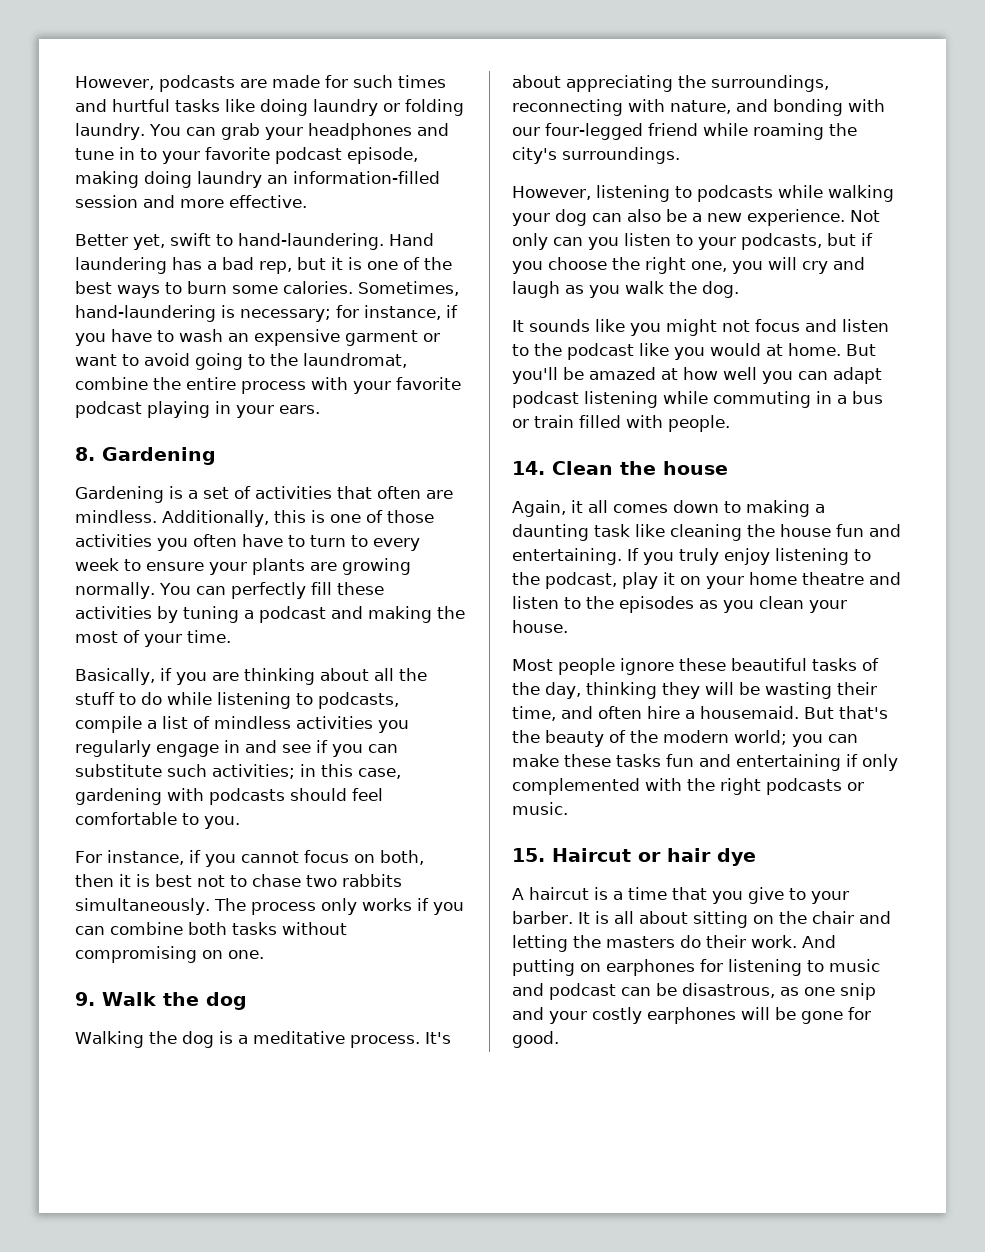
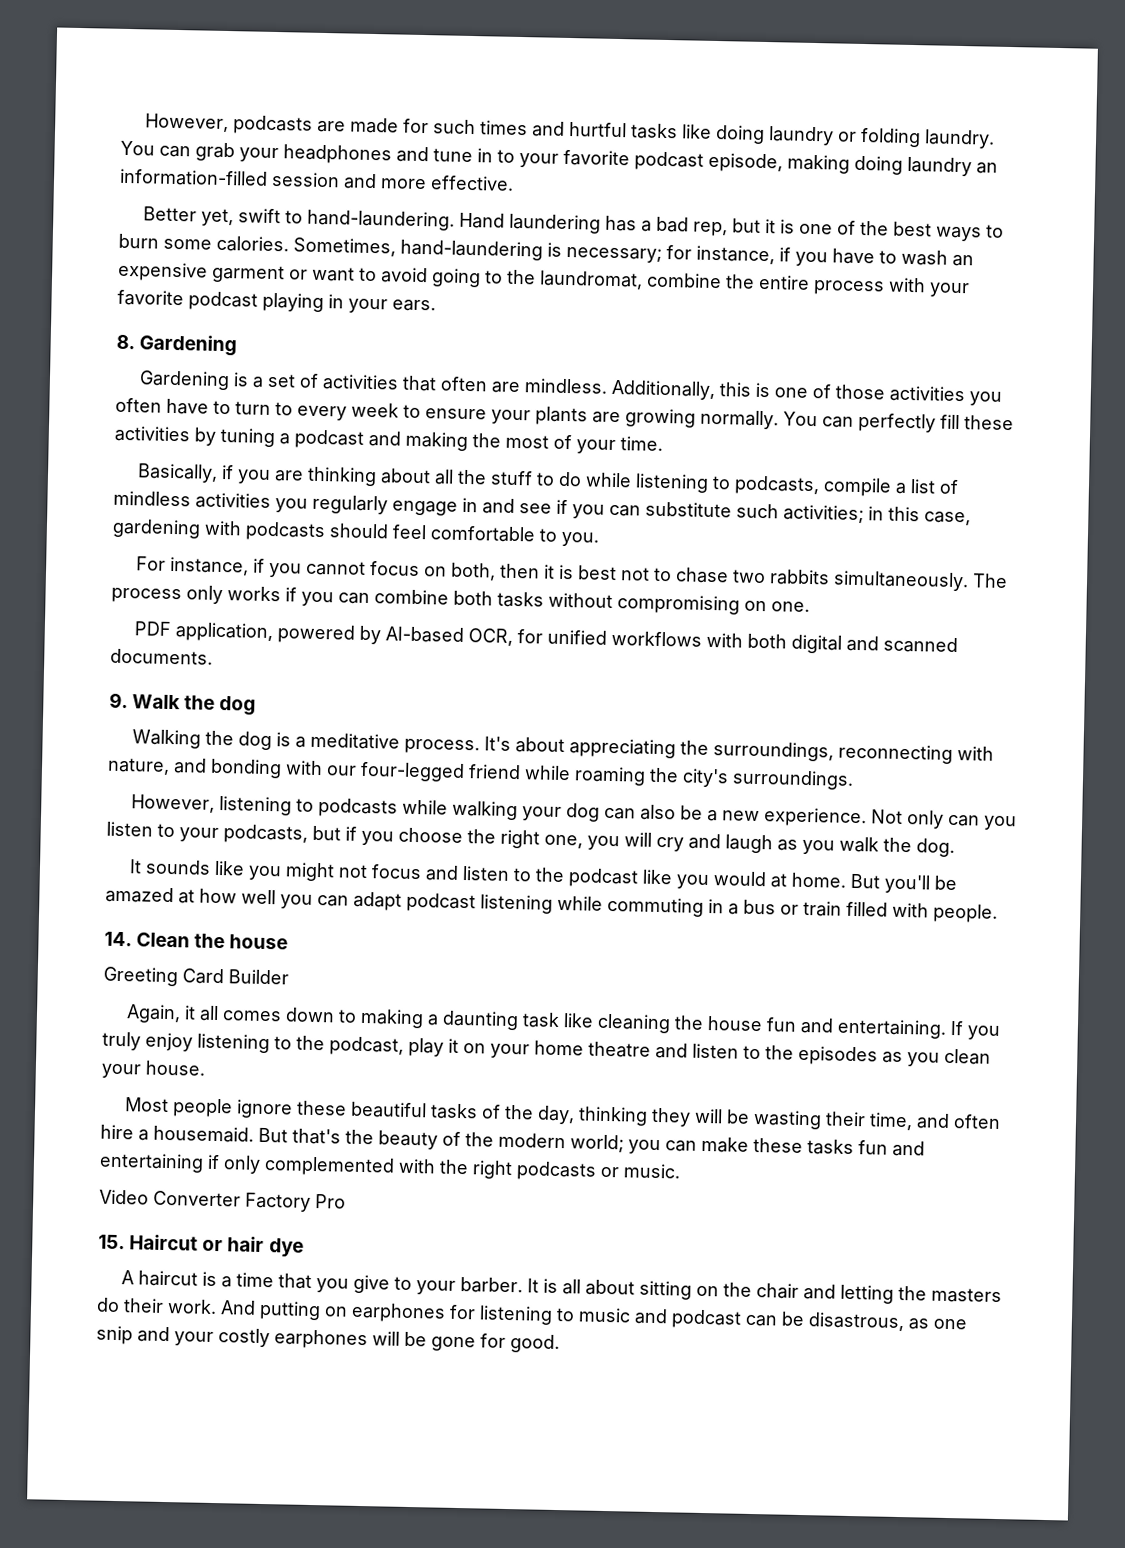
+ PDF application, powered by AI-based OCR, for unified workflows with both digital and scanned documents.
+ Greeting Card Builder
+ Video Converter Factory Pro

